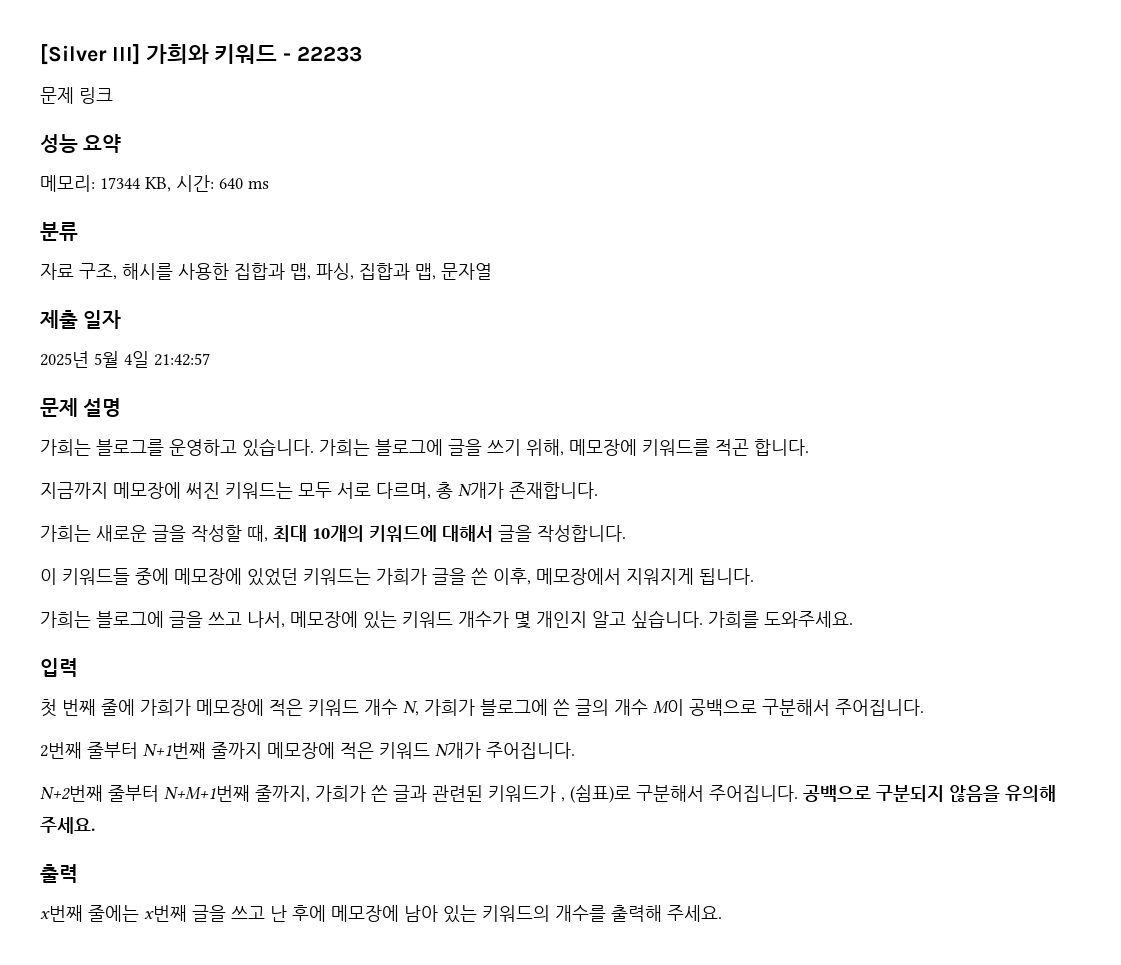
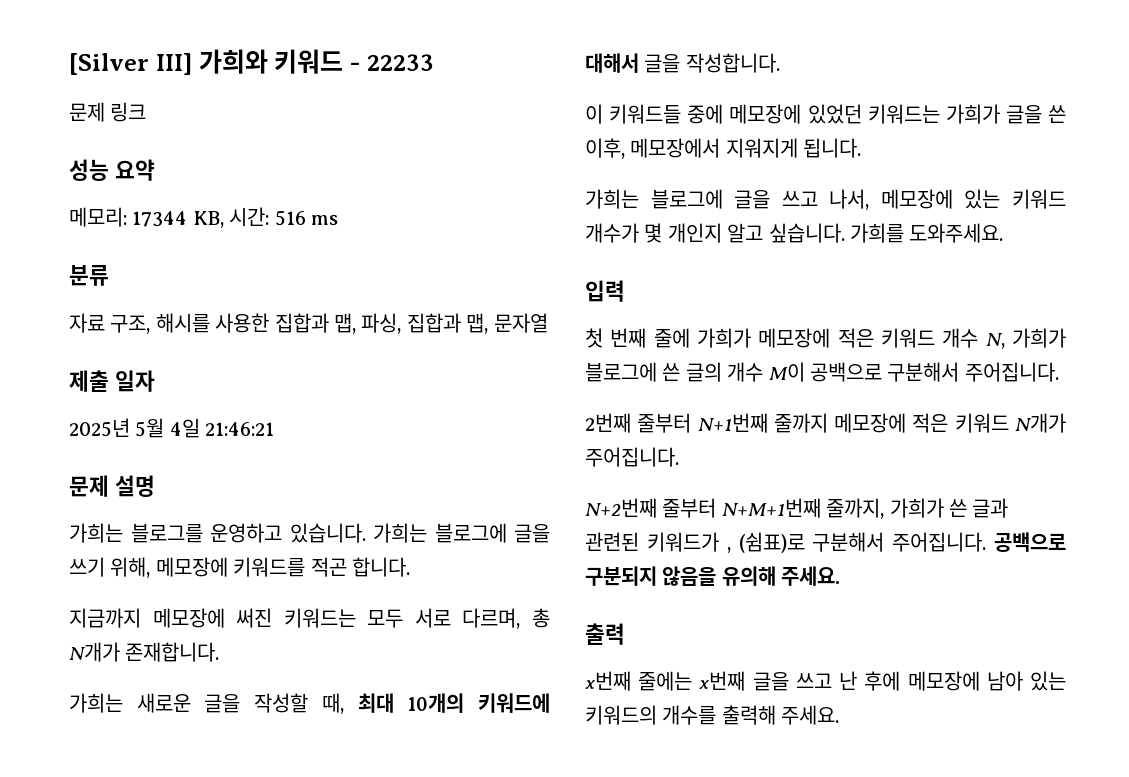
- 메모리: 17344 KB, 시간: 640 ms
+ 메모리: 17344 KB, 시간: 516 ms
- 2025년 5월 4일 21:42:57
+ 2025년 5월 4일 21:46:21

